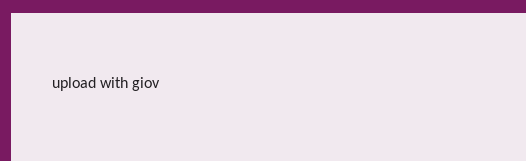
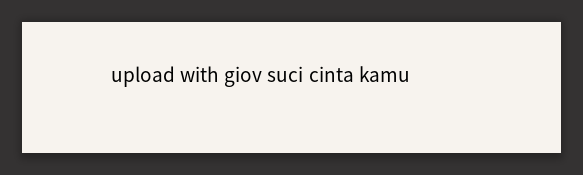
- upload with giov
+ upload with giov suci cinta kamu

